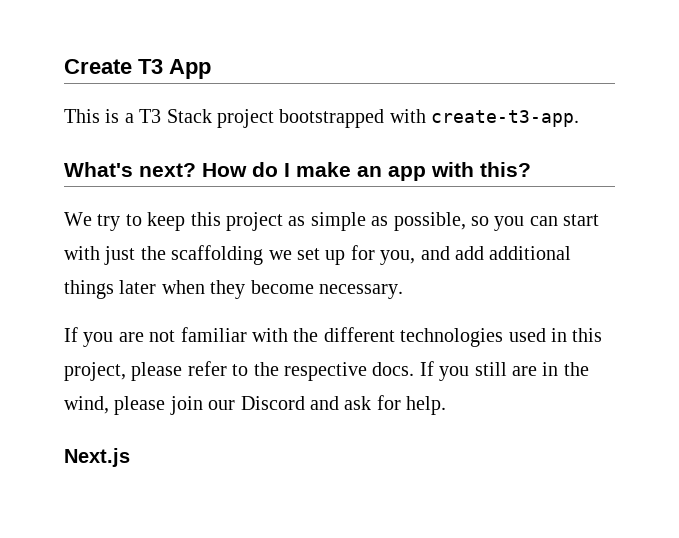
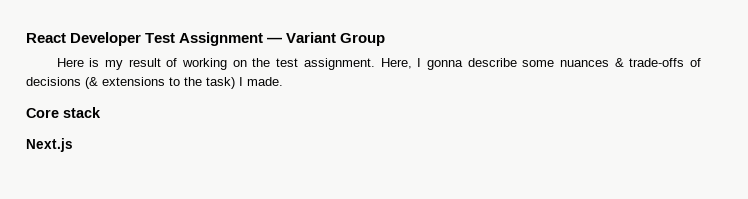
- Create T3 App
- This is a T3 Stack project bootstrapped with create-t3-app.
- What's next? How do I make an app with this?
- We try to keep this project as simple as possible, so you can start with just the scaffolding we set up for you, and add additional things later when they become necessary.
- If you are not familiar with the different technologies used in this project, please refer to the respective docs. If you still are in the wind, please join our Discord and ask for help.
+ React Developer Test Assignment — Variant Group
+ Here is my result of working on the test assignment. Here, I gonna describe some nuances & trade-offs of decisions (& extensions to the task) I made.
+ Core stack

